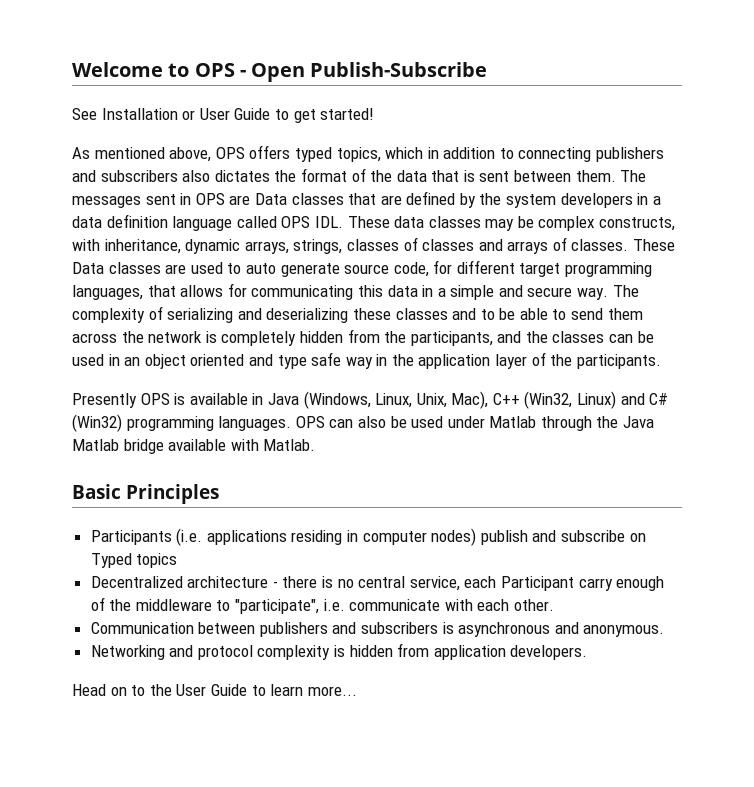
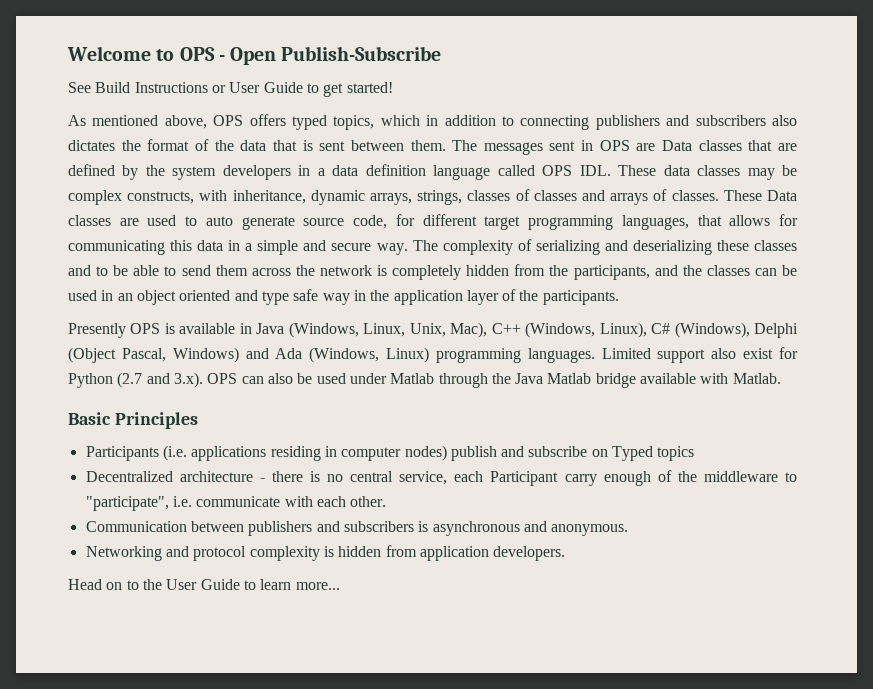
- See Installation or User Guide to get started!
+ See Build Instructions or User Guide to get started!
- Presently OPS is available in Java (Windows, Linux, Unix, Mac), C++ (Win32, Linux) and C# (Win32) programming languages. OPS can also be used under Matlab through the Java Matlab bridge available with Matlab.
+ Presently OPS is available in Java (Windows, Linux, Unix, Mac), C++ (Windows, Linux), C# (Windows), Delphi (Object Pascal, Windows) and Ada (Windows, Linux) programming languages. Limited support also exist for Python (2.7 and 3.x). OPS can also be used under Matlab through the Java Matlab bridge available with Matlab.

